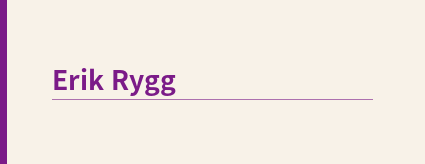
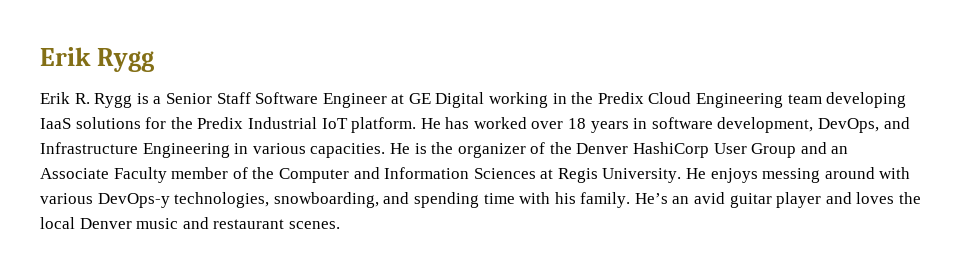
+ Erik R. Rygg is a Senior Staff Software Engineer at GE Digital working in the Predix Cloud Engineering team developing IaaS solutions for the Predix Industrial IoT platform. He has worked over 18 years in software development, DevOps, and Infrastructure Engineering in various capacities. He is the organizer of the Denver HashiCorp User Group and an Associate Faculty member of the Computer and Information Sciences at Regis University. He enjoys messing around with various DevOps-y technologies, snowboarding, and spending time with his family. He’s an avid guitar player and loves the local Denver music and restaurant scenes.

